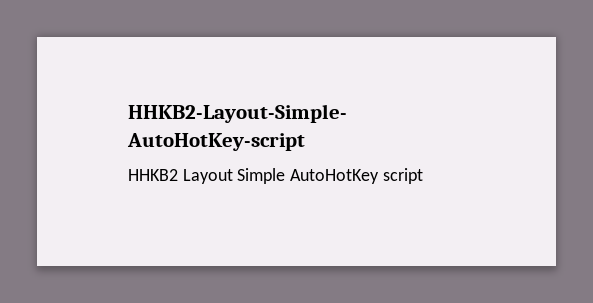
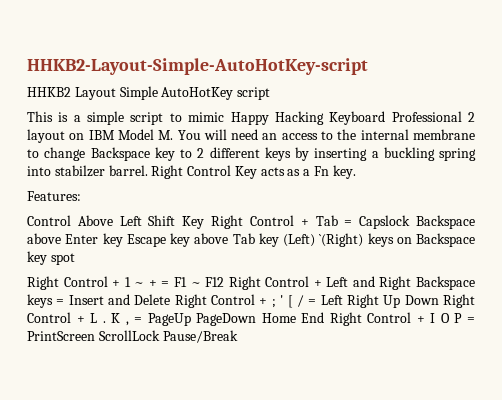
+ This is a simple script to mimic Happy Hacking Keyboard Professional 2 layout on IBM Model M. You will need an access to the internal membrane to change Backspace key to 2 different keys by inserting a buckling spring into stabilzer barrel. Right Control Key acts as a Fn key.
+ Features:
+ Control Above Left Shift Key Right Control + Tab = Capslock Backspace above Enter key Escape key above Tab key (Left) `(Right) keys on Backspace key spot
+ Right Control + 1 ~ + = F1 ~ F12 Right Control + Left and Right Backspace keys = Insert and Delete Right Control + ; ' [ / = Left Right Up Down Right Control + L . K , = PageUp PageDown Home End Right Control + I O P = PrintScreen ScrollLock Pause/Break

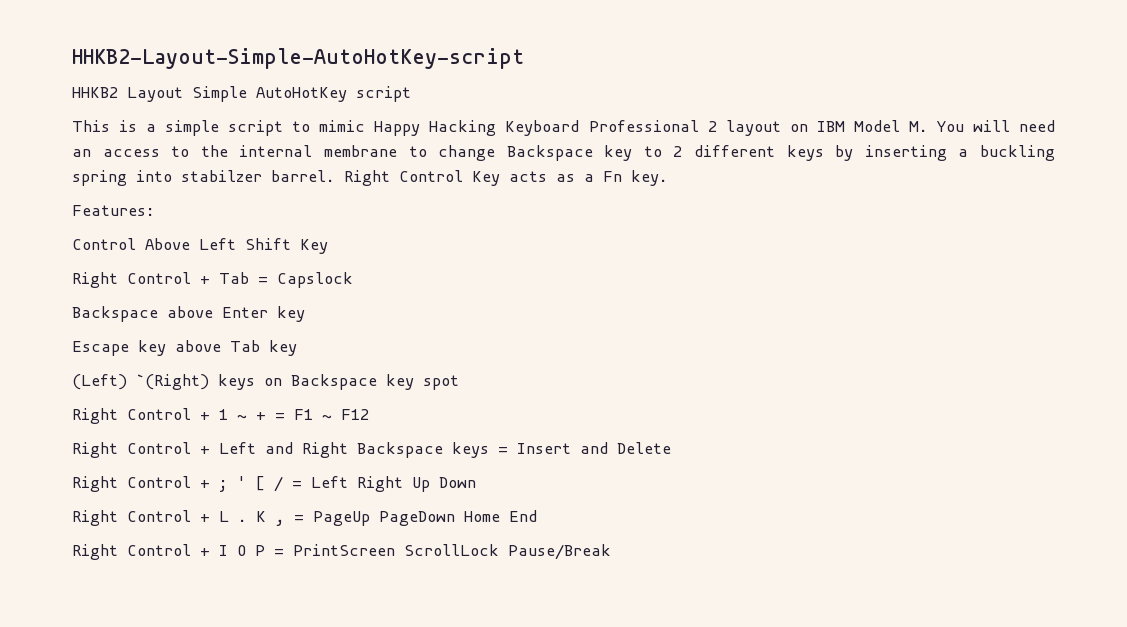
- Control Above Left Shift Key Right Control + Tab = Capslock Backspace above Enter key Escape key above Tab key (Left) `(Right) keys on Backspace key spot
+ Control Above Left Shift Key
+ Right Control + Tab = Capslock
+ Backspace above Enter key
+ Escape key above Tab key
+ (Left) `(Right) keys on Backspace key spot
- Right Control + 1 ~ + = F1 ~ F12 Right Control + Left and Right Backspace keys = Insert and Delete Right Control + ; ' [ / = Left Right Up Down Right Control + L .
+ Right Control + 1 ~ + = F1 ~ F12
+ Right Control + Left and Right Backspace keys = Insert and Delete
+ Right Control + ; ' [ / = Left Right Up Down
+ Right Control + L .
- K , = PageUp PageDown Home End Right Control + I O P = PrintScreen ScrollLock Pause/Break
+ K , = PageUp PageDown Home End
+ Right Control + I O P = PrintScreen ScrollLock Pause/Break

